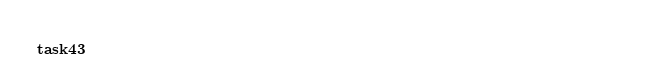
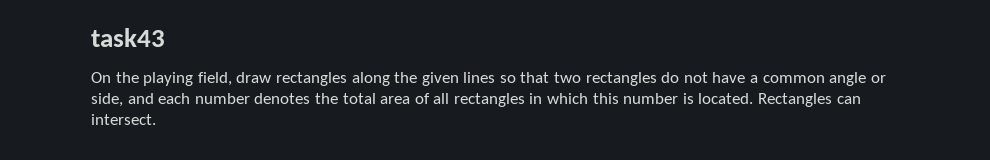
+ On the playing field, draw rectangles along the given lines so that two rectangles do not have a common angle or side, and each number denotes the total area of all rectangles in which this number is located. Rectangles can intersect.

